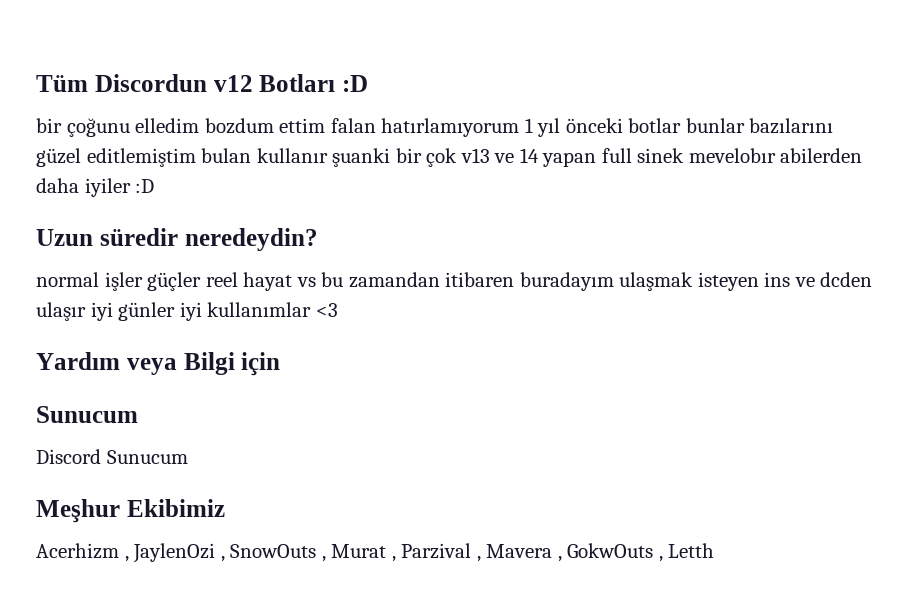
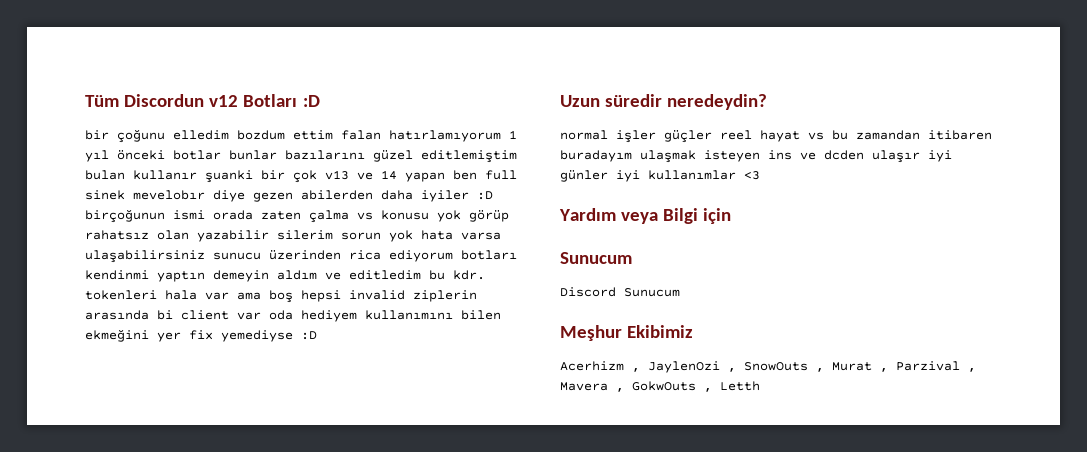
- bir çoğunu elledim bozdum ettim falan hatırlamıyorum 1 yıl önceki botlar bunlar bazılarını güzel editlemiştim bulan kullanır şuanki bir çok v13 ve 14 yapan full sinek mevelobır abilerden daha iyiler :D
+ bir çoğunu elledim bozdum ettim falan hatırlamıyorum 1 yıl önceki botlar bunlar bazılarını güzel editlemiştim bulan kullanır şuanki bir çok v13 ve 14 yapan ben full sinek mevelobır diye gezen abilerden daha iyiler :D birçoğunun ismi orada zaten çalma vs konusu yok görüp rahatsız olan yazabilir silerim sorun yok hata varsa ulaşabilirsiniz sunucu üzerinden rica ediyorum botları kendinmi yaptın demeyin aldım ve editledim bu kdr. tokenleri hala var ama boş hepsi invalid ziplerin arasında bi client var oda hediyem kullanımını bilen ekmeğini yer fix yemediyse :D

